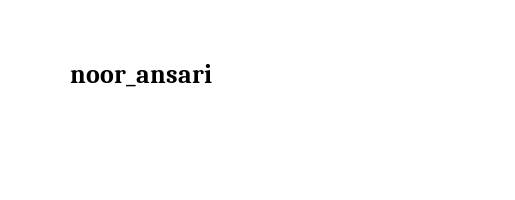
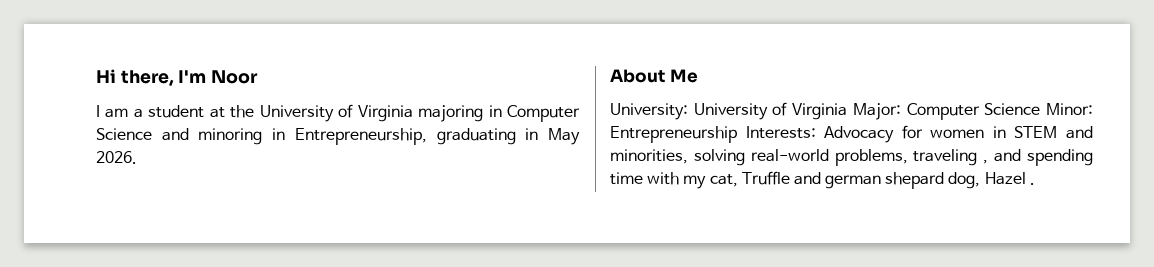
- noor_ansari
+ Hi there, I'm Noor
+ I am a student at the University of Virginia majoring in Computer Science and minoring in Entrepreneurship, graduating in May 2026.
+ About Me
+ University: University of Virginia Major: Computer Science Minor: Entrepreneurship Interests: Advocacy for women in STEM and minorities, solving real-world problems, traveling , and spending time with my cat, Truffle and german shepard dog, Hazel .

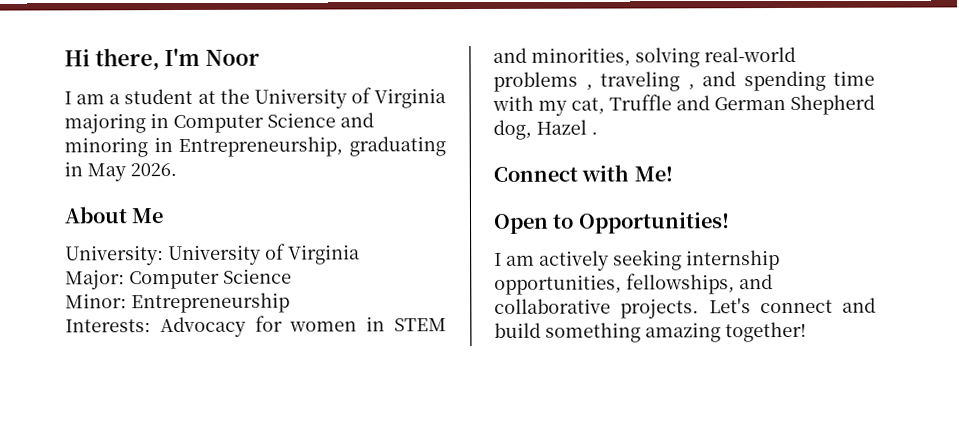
- University: University of Virginia Major: Computer Science Minor: Entrepreneurship Interests: Advocacy for women in STEM and minorities, solving real-world problems, traveling , and spending time with my cat, Truffle and german shepard dog, Hazel .
+ University: University of Virginia
+ Major: Computer Science
+ Minor: Entrepreneurship
+ Interests: Advocacy for women in STEM and minorities, solving real-world problems , traveling , and spending time with my cat, Truffle and German Shepherd dog, Hazel .
+ Connect with Me!
+ Open to Opportunities!
+ I am actively seeking internship opportunities, fellowships, and collaborative projects. Let's connect and build something amazing together!

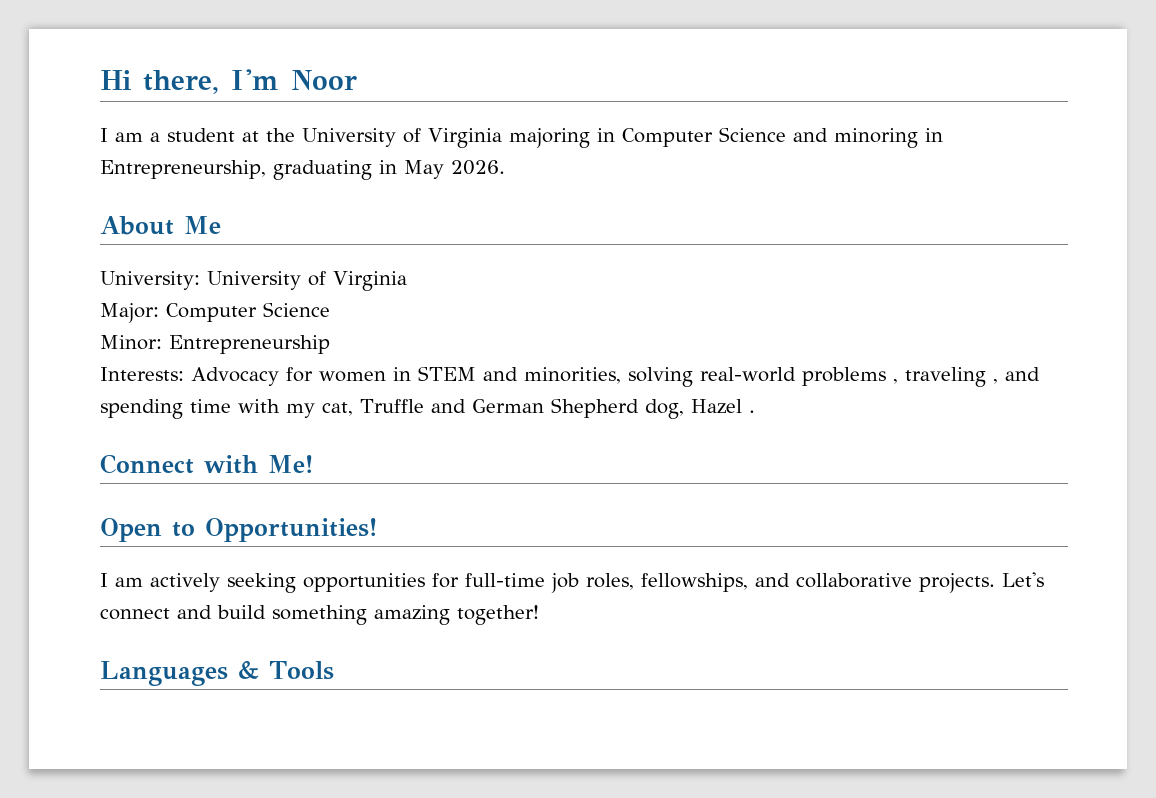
- I am actively seeking internship opportunities, fellowships, and collaborative projects.
+ I am actively seeking opportunities for full-time job roles, fellowships, and collaborative projects.
+ Languages & Tools

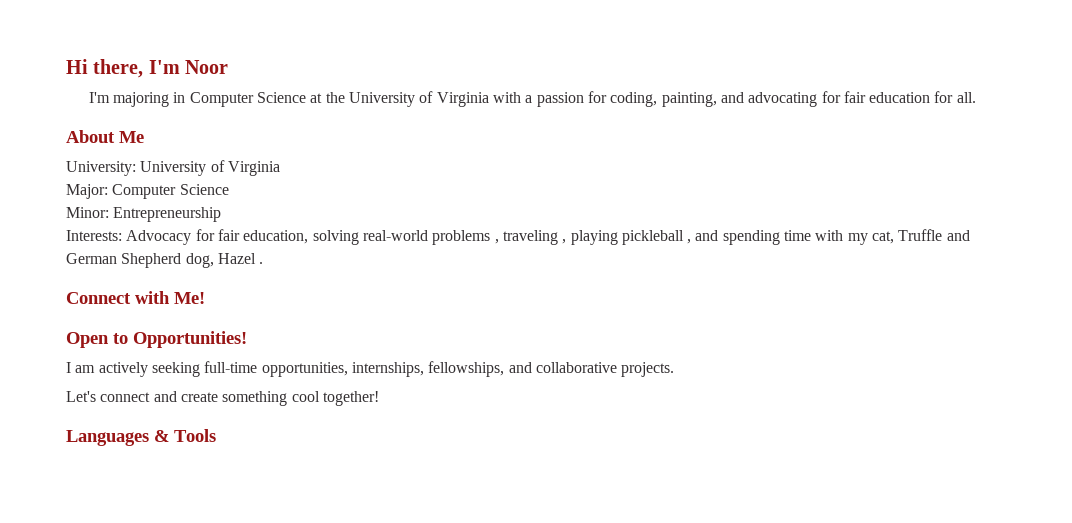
- I am a student at the University of Virginia majoring in Computer Science and minoring in Entrepreneurship, graduating in May 2026.
+ I'm majoring in Computer Science at the University of Virginia with a passion for coding, painting, and advocating for fair education for all.
- Interests: Advocacy for women in STEM and minorities, solving real-world problems , traveling , and spending time with my cat, Truffle and German Shepherd dog, Hazel .
+ Interests: Advocacy for fair education, solving real-world problems , traveling , playing pickleball , and spending time with my cat, Truffle and German Shepherd dog, Hazel .
- I am actively seeking opportunities for full-time job roles, fellowships, and collaborative projects. Let's connect and build something amazing together!
+ I am actively seeking full-time opportunities, internships, fellowships, and collaborative projects.
+ Let's connect and create something cool together!

